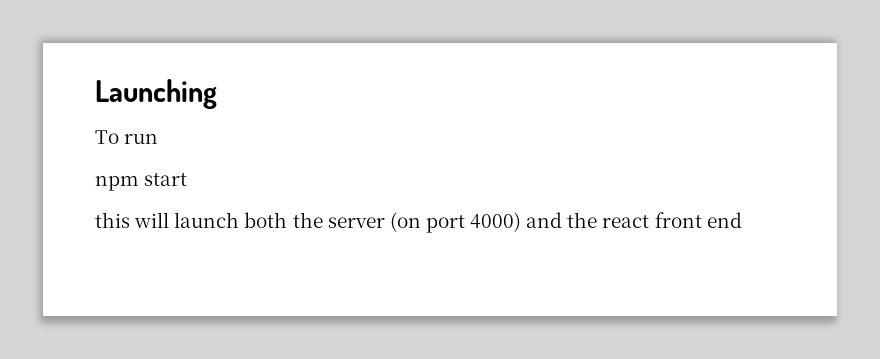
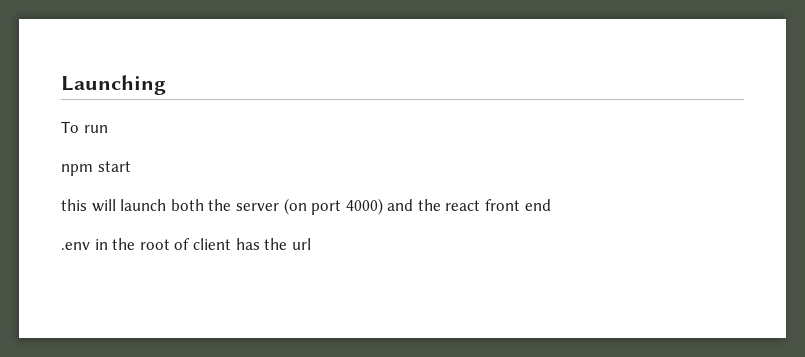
+ .env in the root of client has the url

